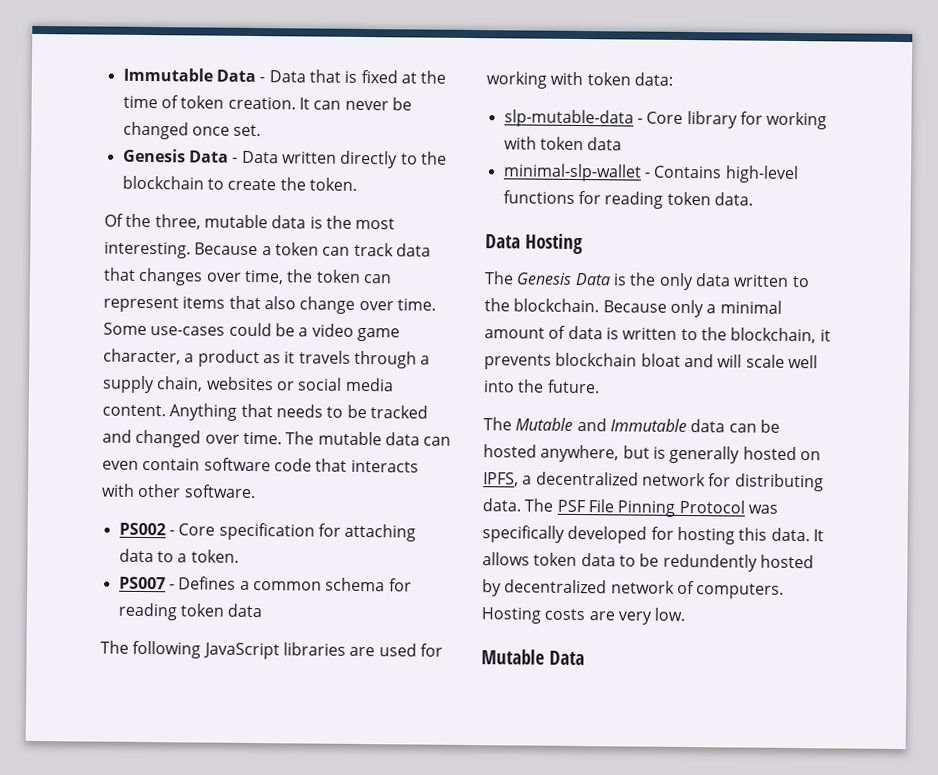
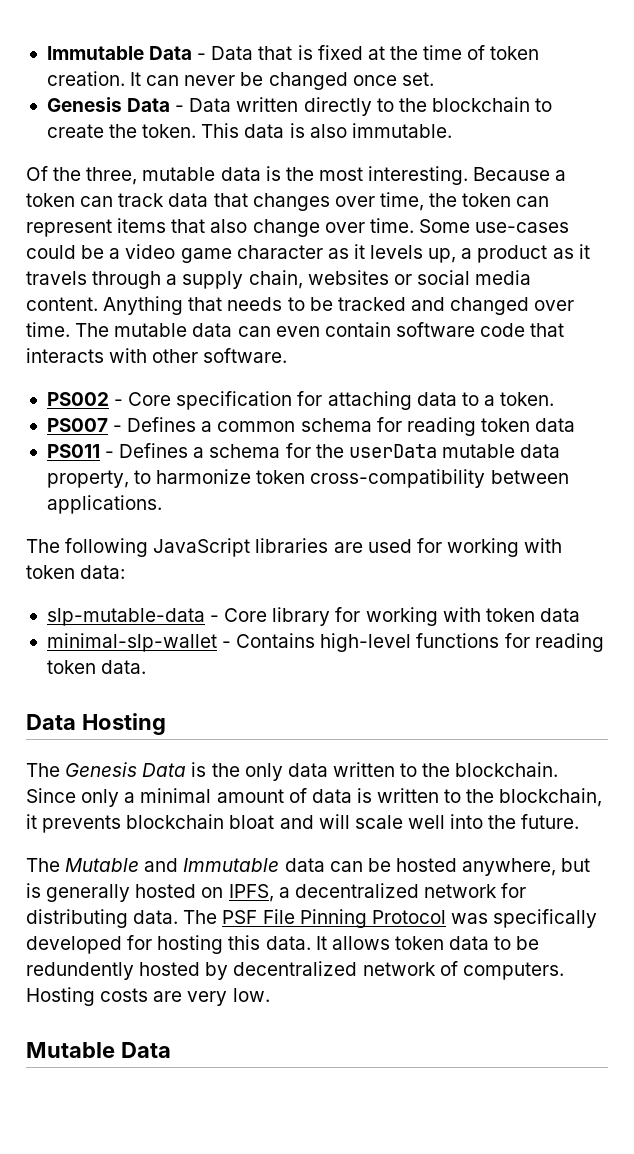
+ This data is also immutable.
- Some use-cases could be a video game character, a product as it travels through a supply chain, websites or social media content.
+ Some use-cases could be a video game character as it levels up, a product as it travels through a supply chain, websites or social media content.
+ PS011 - Defines a schema for the userData mutable data property, to harmonize token cross-compatibility between applications.
- Because only a minimal amount of data is written to the blockchain, it prevents blockchain bloat and will scale well into the future.
+ Since only a minimal amount of data is written to the blockchain, it prevents blockchain bloat and will scale well into the future.

